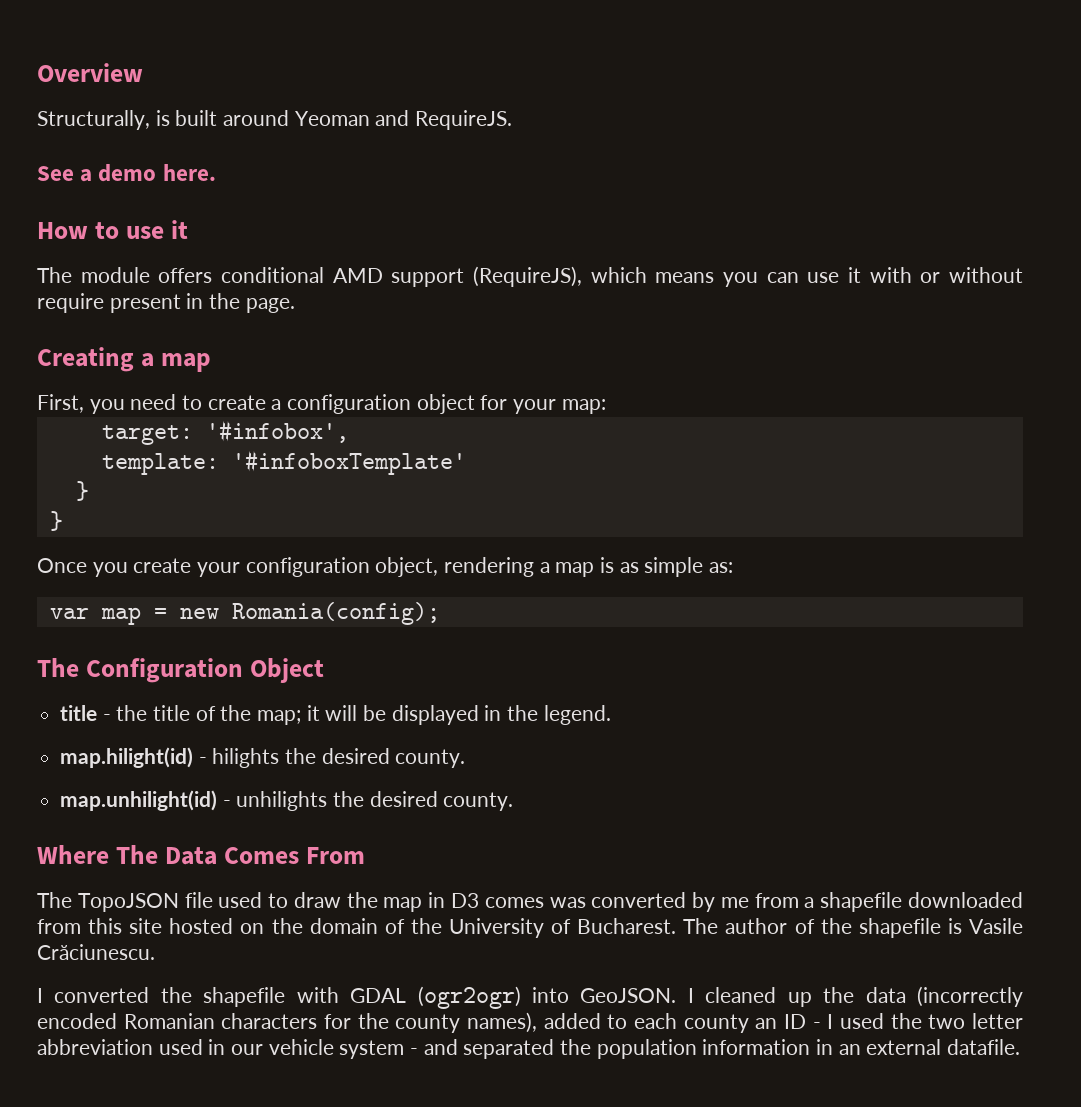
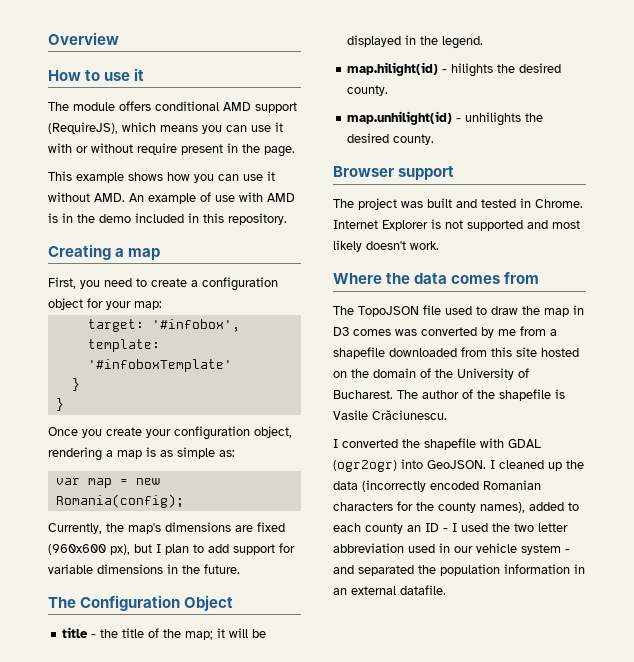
- Structurally, is built around Yeoman and RequireJS.
- See a demo here.
+ This example shows how you can use it without AMD. An example of use with AMD is in the demo included in this repository.
+ Currently, the map's dimensions are fixed (960x600 px), but I plan to add support for variable dimensions in the future.
- Where The Data Comes From
+ Browser support
+ The project was built and tested in Chrome. Internet Explorer is not supported and most likely doesn't work.
+ Where the data comes from

